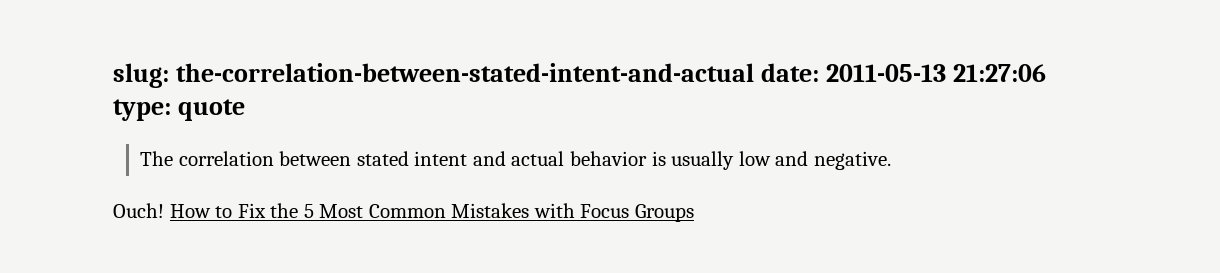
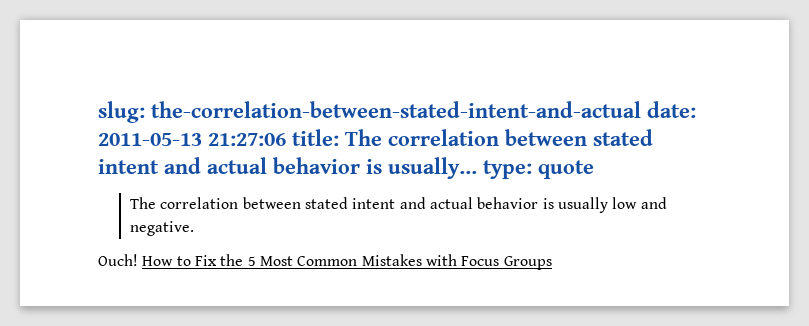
- slug: the-correlation-between-stated-intent-and-actual date: 2011-05-13 21:27:06 type: quote
+ slug: the-correlation-between-stated-intent-and-actual date: 2011-05-13 21:27:06 title: The correlation between stated intent and actual behavior is usually... type: quote

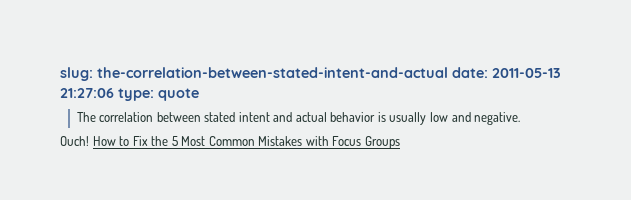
- slug: the-correlation-between-stated-intent-and-actual date: 2011-05-13 21:27:06 title: The correlation between stated intent and actual behavior is usually... type: quote
+ slug: the-correlation-between-stated-intent-and-actual date: 2011-05-13 21:27:06 type: quote

